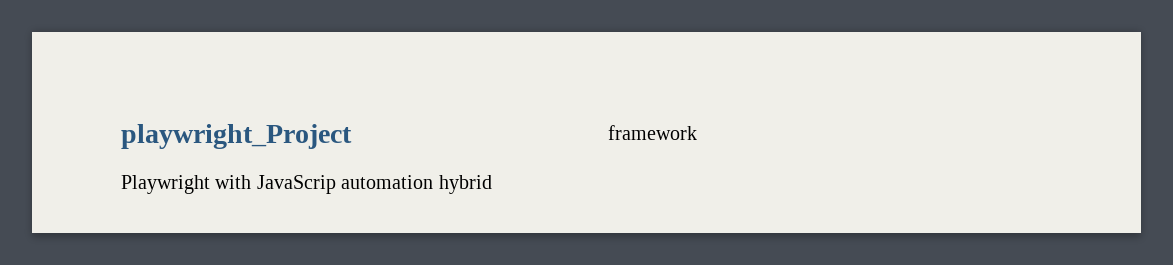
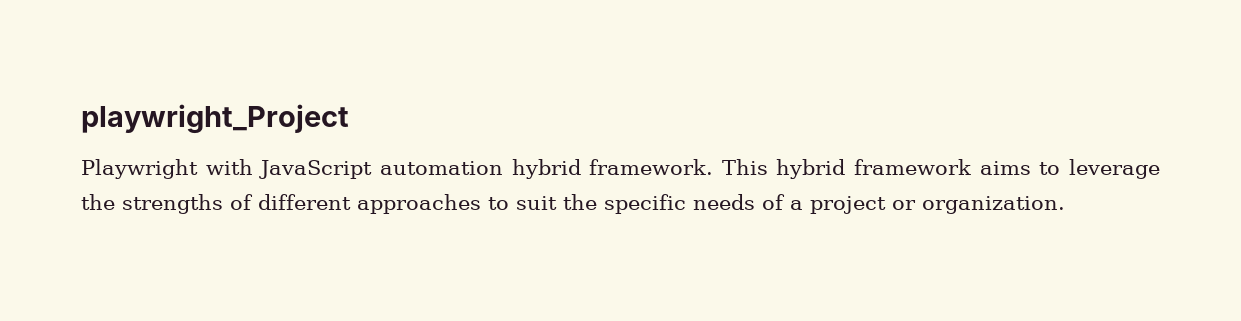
- Playwright with JavaScrip automation hybrid framework
+ Playwright with JavaScript automation hybrid framework. This hybrid framework aims to leverage the strengths of different approaches to suit the specific needs of a project or organization.

